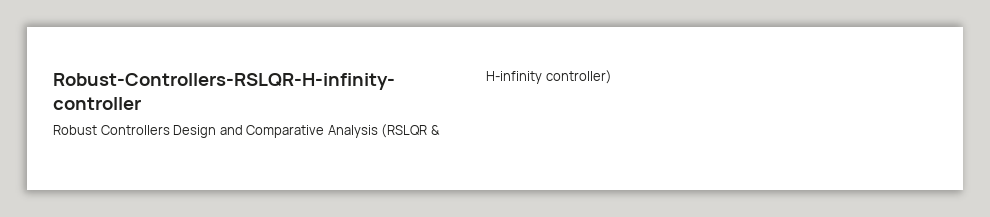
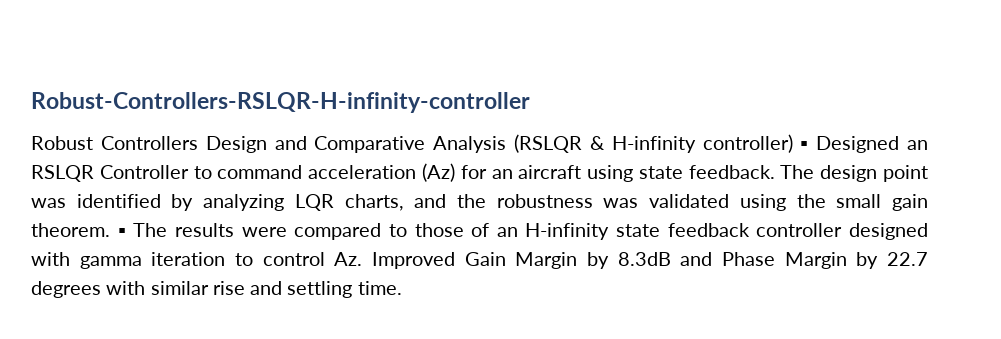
- Robust Controllers Design and Comparative Analysis (RSLQR & H-infinity controller)
+ Robust Controllers Design and Comparative Analysis (RSLQR & H-infinity controller) ▪ Designed an RSLQR Controller to command acceleration (Az) for an aircraft using state feedback. The design point was identified by analyzing LQR charts, and the robustness was validated using the small gain theorem. ▪ The results were compared to those of an H-infinity state feedback controller designed with gamma iteration to control Az. Improved Gain Margin by 8.3dB and Phase Margin by 22.7 degrees with similar rise and settling time.

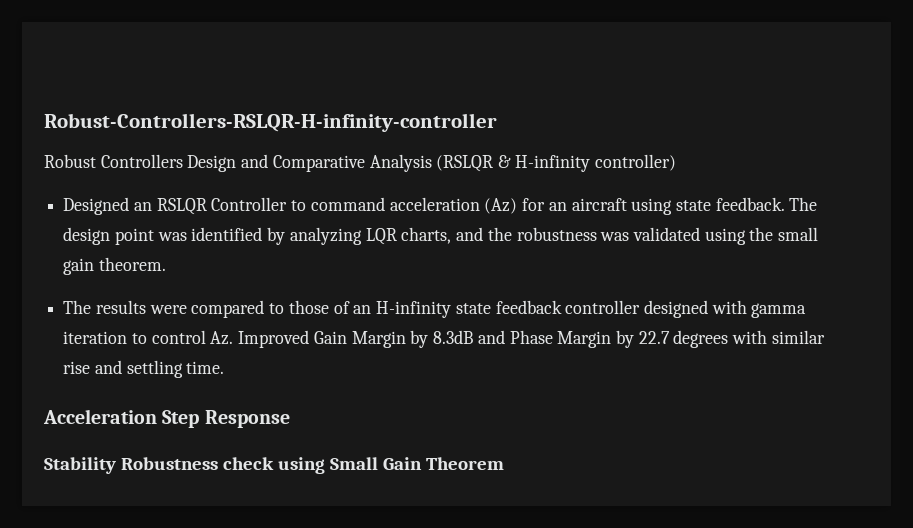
- Robust Controllers Design and Comparative Analysis (RSLQR & H-infinity controller) ▪ Designed an RSLQR Controller to command acceleration (Az) for an aircraft using state feedback.
+ Robust Controllers Design and Comparative Analysis (RSLQR & H-infinity controller)
+ Designed an RSLQR Controller to command acceleration (Az) for an aircraft using state feedback.
- The design point was identified by analyzing LQR charts, and the robustness was validated using the small gain theorem. ▪ The results were compared to those of an H-infinity state feedback controller designed with gamma iteration to control Az. Improved Gain Margin by 8.3dB and Phase Margin by 22.7 degrees with similar rise and settling time.
+ The design point was identified by analyzing LQR charts, and the robustness was validated using the small gain theorem.
+ The results were compared to those of an H-infinity state feedback controller designed with gamma iteration to control Az. Improved Gain Margin by 8.3dB and Phase Margin by 22.7 degrees with similar rise and settling time.
+ Acceleration Step Response
+ Stability Robustness check using Small Gain Theorem

